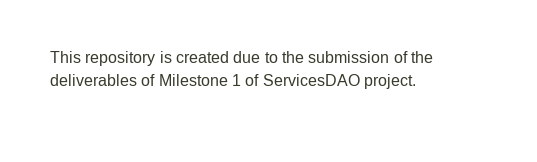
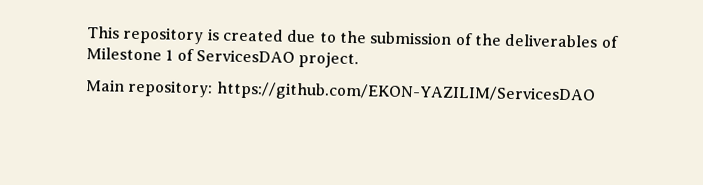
+ Main repository: https://github.com/EKON-YAZILIM/ServicesDAO

